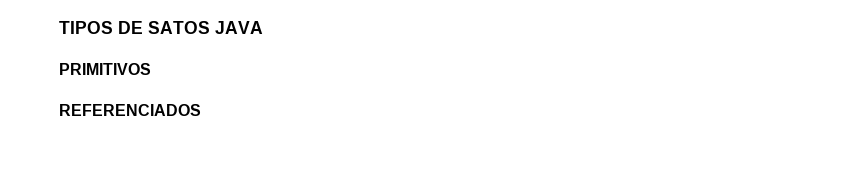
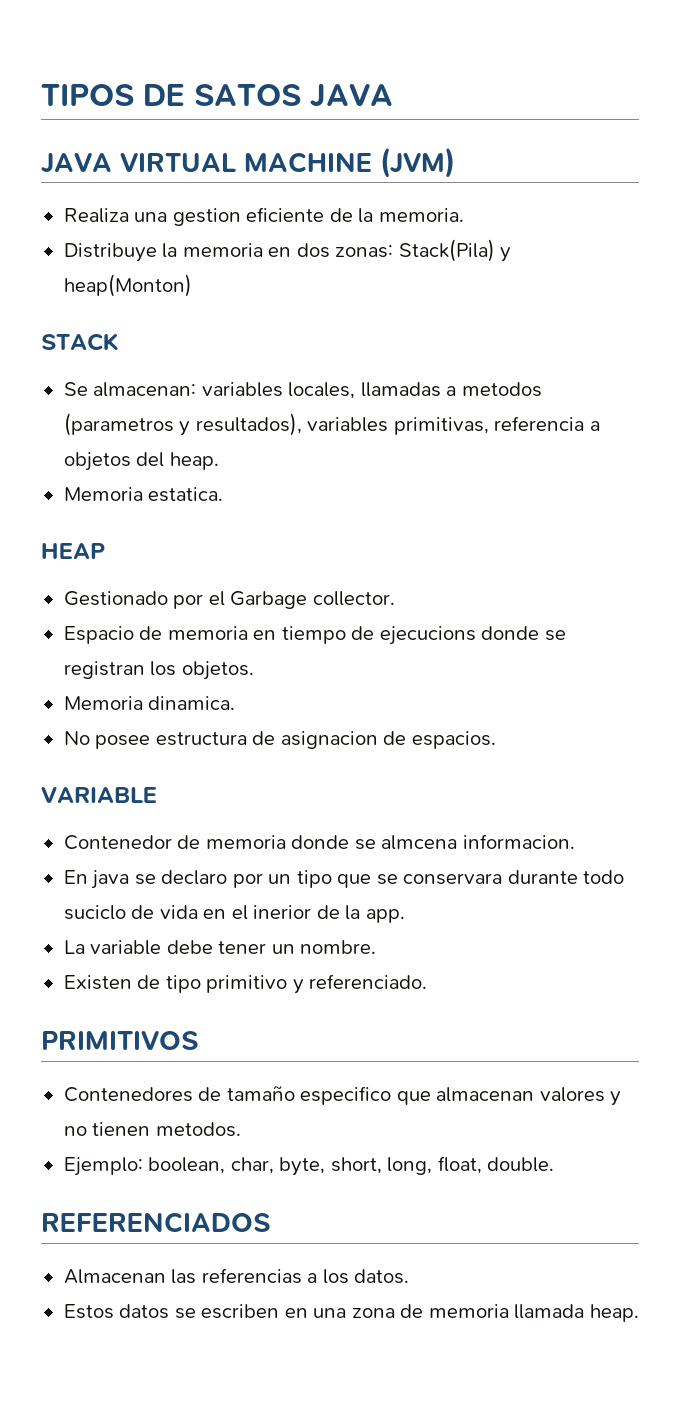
+ JAVA VIRTUAL MACHINE (JVM)
+ Realiza una gestion eficiente de la memoria.
+ Distribuye la memoria en dos zonas: Stack(Pila) y heap(Monton)
+ STACK
+ Se almacenan: variables locales, llamadas a metodos (parametros y resultados), variables primitivas, referencia a objetos del heap.
+ Memoria estatica.
+ HEAP
+ Gestionado por el Garbage collector.
+ Espacio de memoria en tiempo de ejecucions donde se registran los objetos.
+ Memoria dinamica.
+ No posee estructura de asignacion de espacios.
+ VARIABLE
+ Contenedor de memoria donde se almcena informacion.
+ En java se declaro por un tipo que se conservara durante todo suciclo de vida en el inerior de la app.
+ La variable debe tener un nombre.
+ Existen de tipo primitivo y referenciado.
  PRIMITIVOS
+ Contenedores de tamaño especifico que almacenan valores y no tienen metodos.
+ Ejemplo: boolean, char, byte, short, long, float, double.
  REFERENCIADOS
+ Almacenan las referencias a los datos.
+ Estos datos se escriben en una zona de memoria llamada heap.

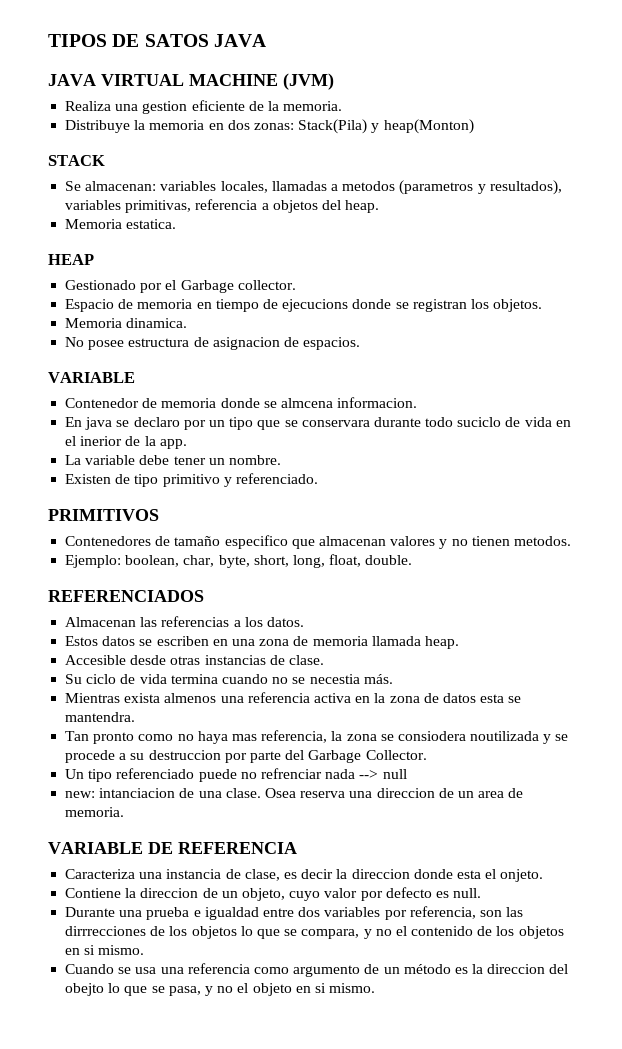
+ Accesible desde otras instancias de clase.
+ Su ciclo de vida termina cuando no se necestia más.
+ Mientras exista almenos una referencia activa en la zona de datos esta se mantendra.
+ Tan pronto como no haya mas referencia, la zona se consiodera noutilizada y se procede a su destruccion por parte del Garbage Collector.
+ Un tipo referenciado puede no refrenciar nada --> null
+ new: intanciacion de una clase. Osea reserva una direccion de un area de memoria.
+ VARIABLE DE REFERENCIA
+ Caracteriza una instancia de clase, es decir la direccion donde esta el onjeto.
+ Contiene la direccion de un objeto, cuyo valor por defecto es null.
+ Durante una prueba e igualdad entre dos variables por referencia, son las dirrrecciones de los objetos lo que se compara, y no el contenido de los objetos en si mismo.
+ Cuando se usa una referencia como argumento de un método es la direccion del obejto lo que se pasa, y no el objeto en si mismo.

